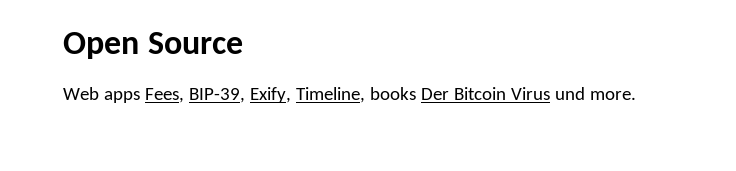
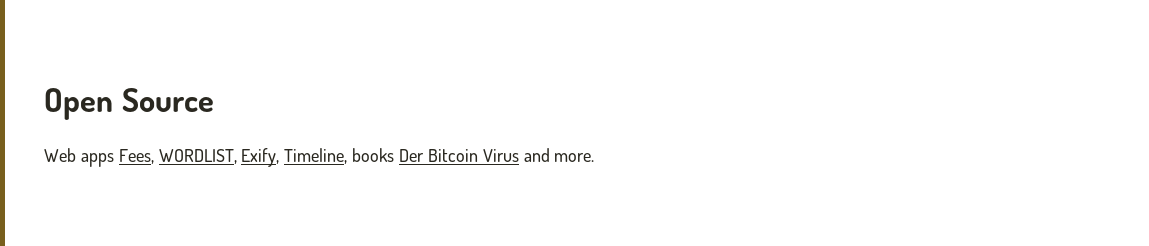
- Web apps Fees, BIP-39, Exify, Timeline, books Der Bitcoin Virus und more.
+ Web apps Fees, WORDLIST, Exify, Timeline, books Der Bitcoin Virus and more.

